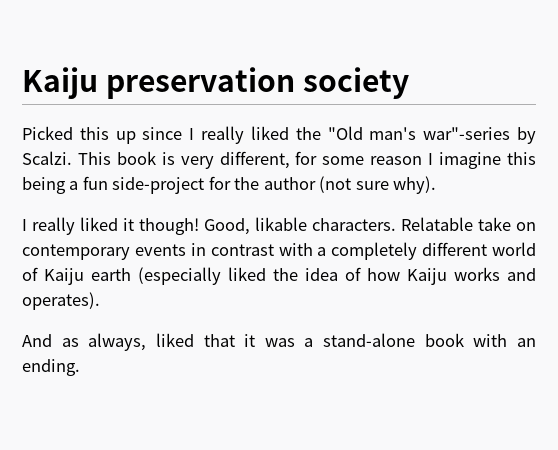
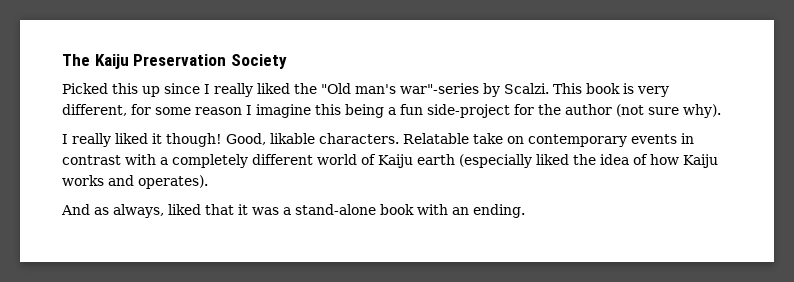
- Kaiju preservation society
+ The Kaiju Preservation Society

